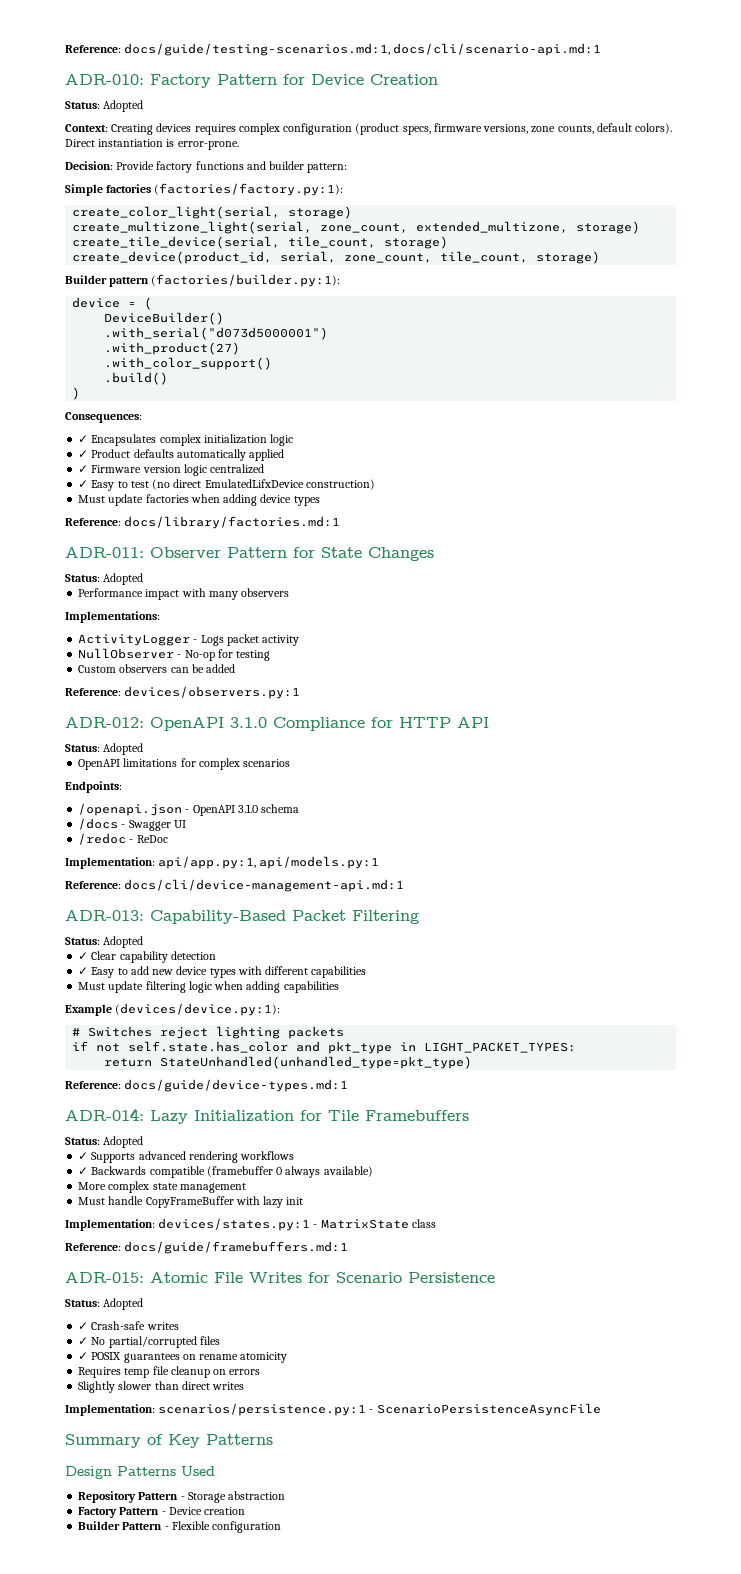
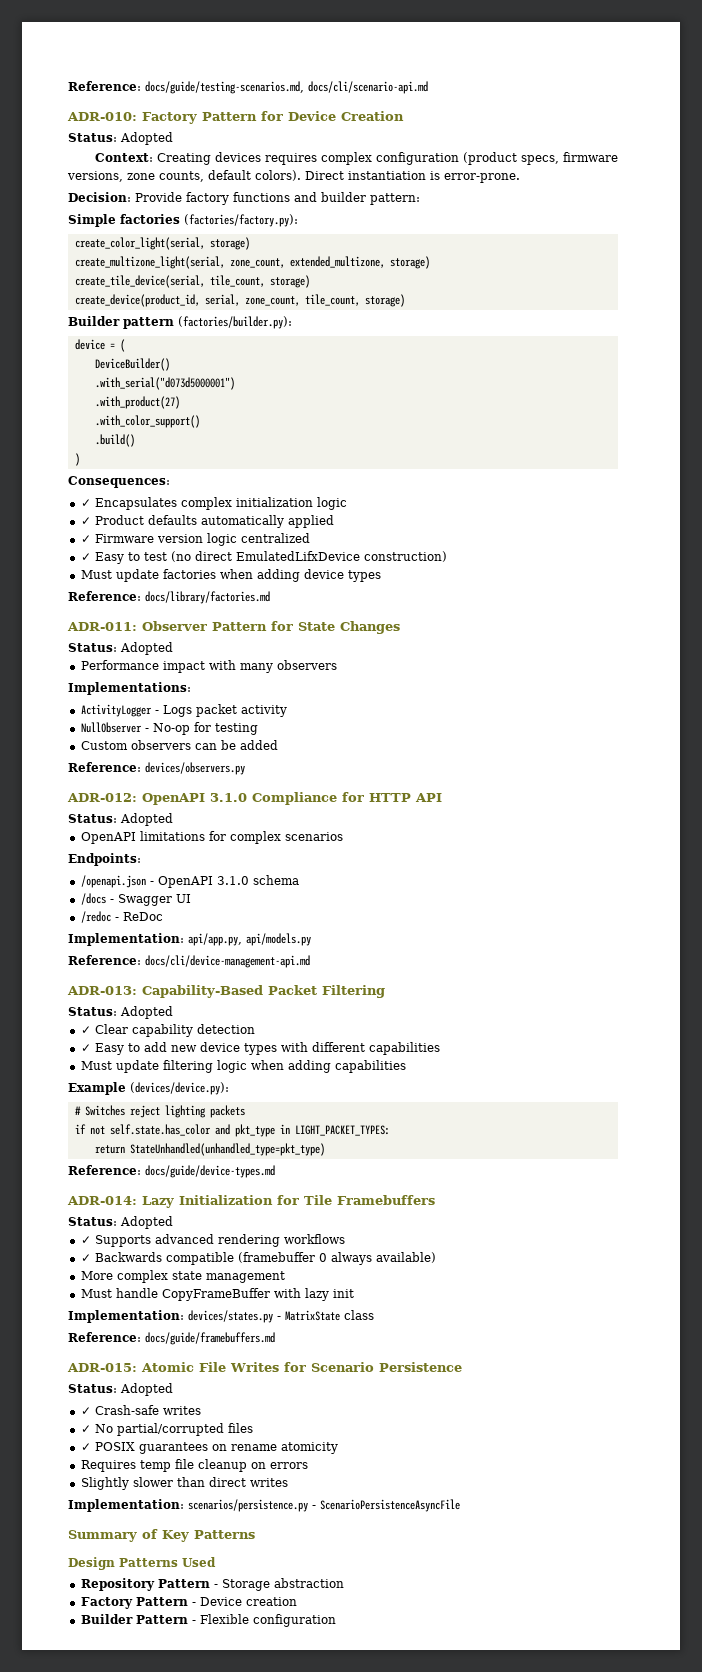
- Reference: docs/guide/testing-scenarios.md:1, docs/cli/scenario-api.md:1
+ Reference: docs/guide/testing-scenarios.md, docs/cli/scenario-api.md
- Simple factories (factories/factory.py:1):
+ Simple factories (factories/factory.py):
- Builder pattern (factories/builder.py:1):
+ Builder pattern (factories/builder.py):
- Reference: docs/library/factories.md:1
+ Reference: docs/library/factories.md
- Reference: devices/observers.py:1
+ Reference: devices/observers.py
- Implementation: api/app.py:1, api/models.py:1
- Reference: docs/cli/device-management-api.md:1
+ Implementation: api/app.py, api/models.py
+ Reference: docs/cli/device-management-api.md
- Example (devices/device.py:1):
+ Example (devices/device.py):
- Reference: docs/guide/device-types.md:1
+ Reference: docs/guide/device-types.md
- Implementation: devices/states.py:1 - MatrixState class
+ Implementation: devices/states.py - MatrixState class
- Reference: docs/guide/framebuffers.md:1
+ Reference: docs/guide/framebuffers.md
- Implementation: scenarios/persistence.py:1 - ScenarioPersistenceAsyncFile
+ Implementation: scenarios/persistence.py - ScenarioPersistenceAsyncFile

